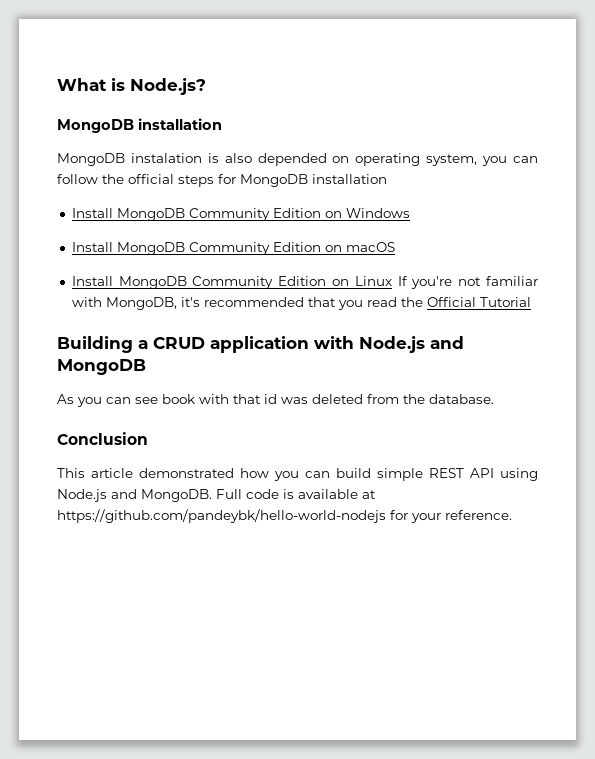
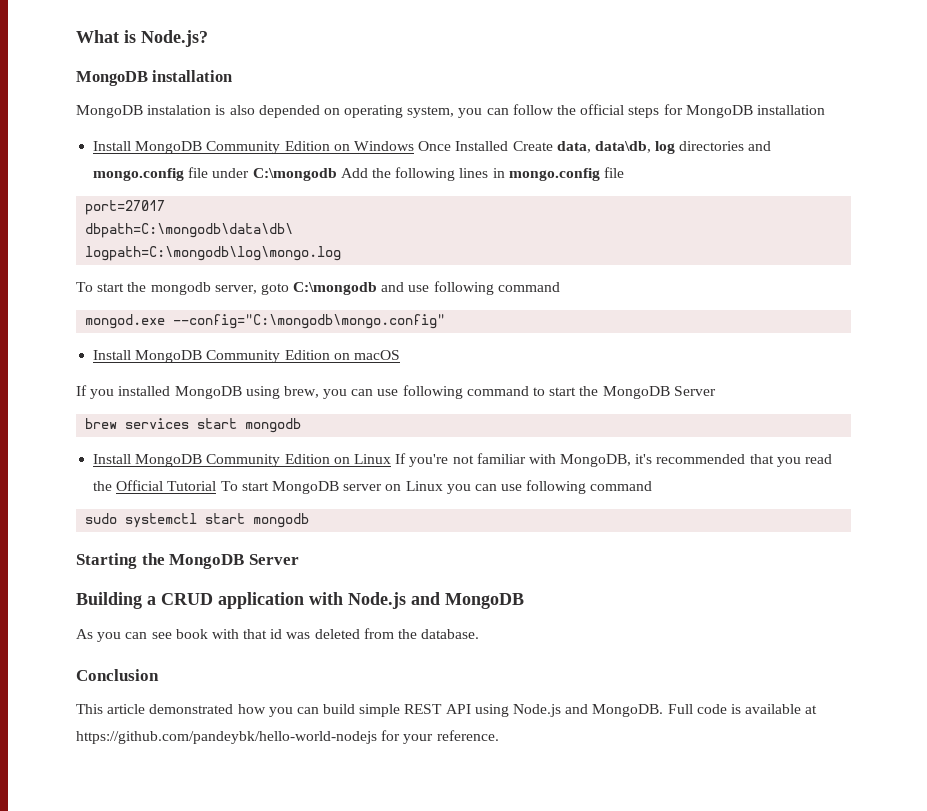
- Install MongoDB Community Edition on Windows
+ Install MongoDB Community Edition on Windows Once Installed Create data, data\db, log directories and mongo.config file under C:\mongodb Add the following lines in mongo.config file
+ port=27017
+ dbpath=C:\mongodb\data\db\
+ logpath=C:\mongodb\log\mongo.log
+ To start the mongodb server, goto C:\mongodb and use following command
+ mongod.exe --config="C:\mongodb\mongo.config"
+ If you installed MongoDB using brew, you can use following command to start the MongoDB Server
+ brew services start mongodb
- Install MongoDB Community Edition on Linux If you're not familiar with MongoDB, it's recommended that you read the Official Tutorial
+ Install MongoDB Community Edition on Linux If you're not familiar with MongoDB, it's recommended that you read the Official Tutorial To start MongoDB server on Linux you can use following command
+ sudo systemctl start mongodb
+ Starting the MongoDB Server

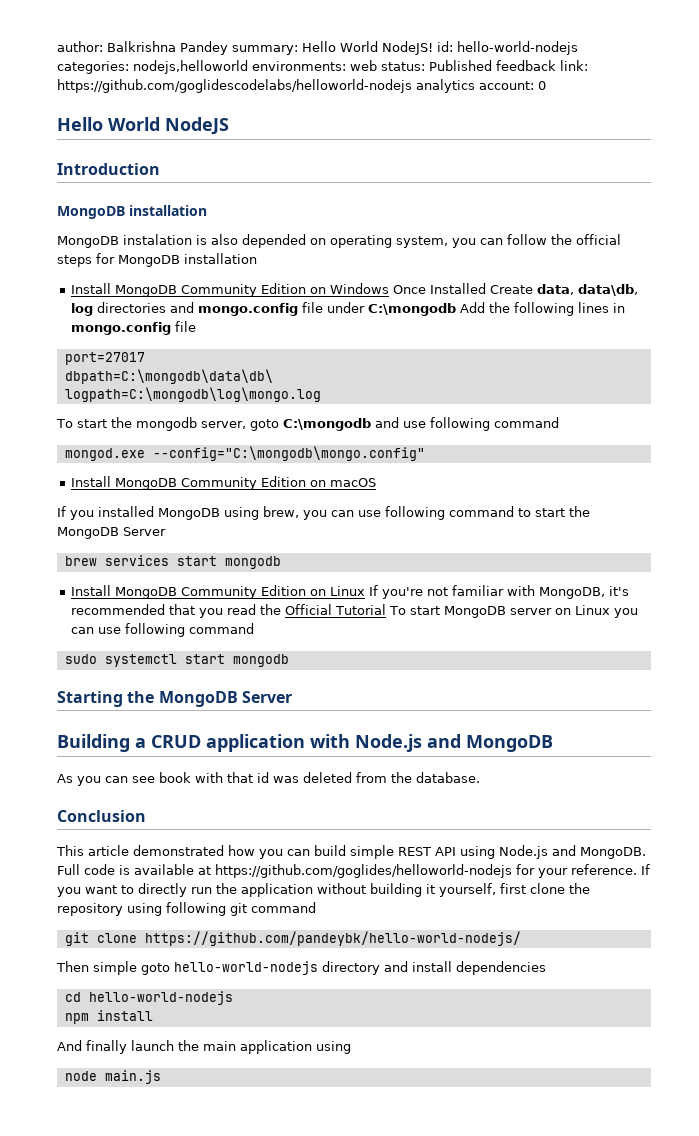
- What is Node.js?
+ author: Balkrishna Pandey summary: Hello World NodeJS! id: hello-world-nodejs categories: nodejs,helloworld environments: web status: Published feedback link: https://github.com/goglidescodelabs/helloworld-nodejs analytics account: 0
+ Hello World NodeJS
+ Introduction
- Full code is available at https://github.com/pandeybk/hello-world-nodejs for your reference.
+ Full code is available at https://github.com/goglides/helloworld-nodejs for your reference.
+ If you want to directly run the application without building it yourself, first clone the repository using following git command
+ git clone https://github.com/pandeybk/hello-world-nodejs/
+ Then simple goto hello-world-nodejs directory and install dependencies
+ cd hello-world-nodejs
+ npm install
+ And finally launch the main application using
+ node main.js

